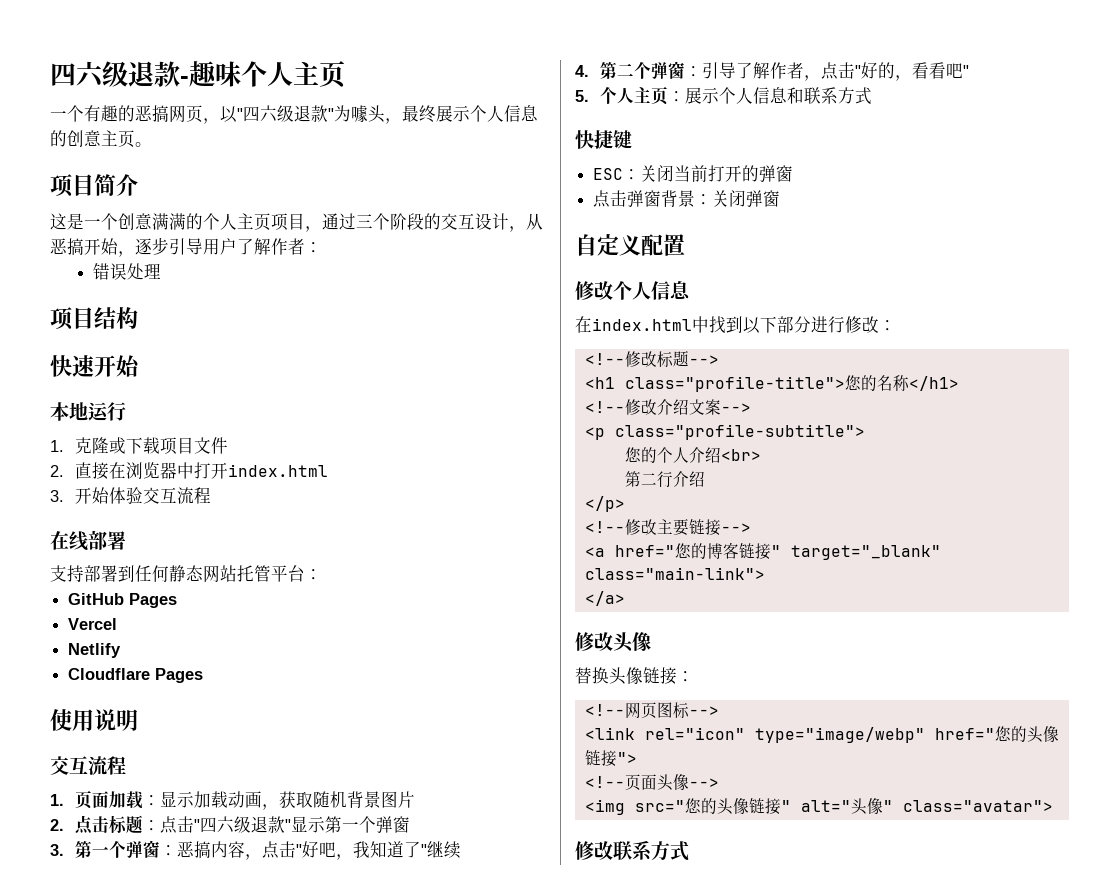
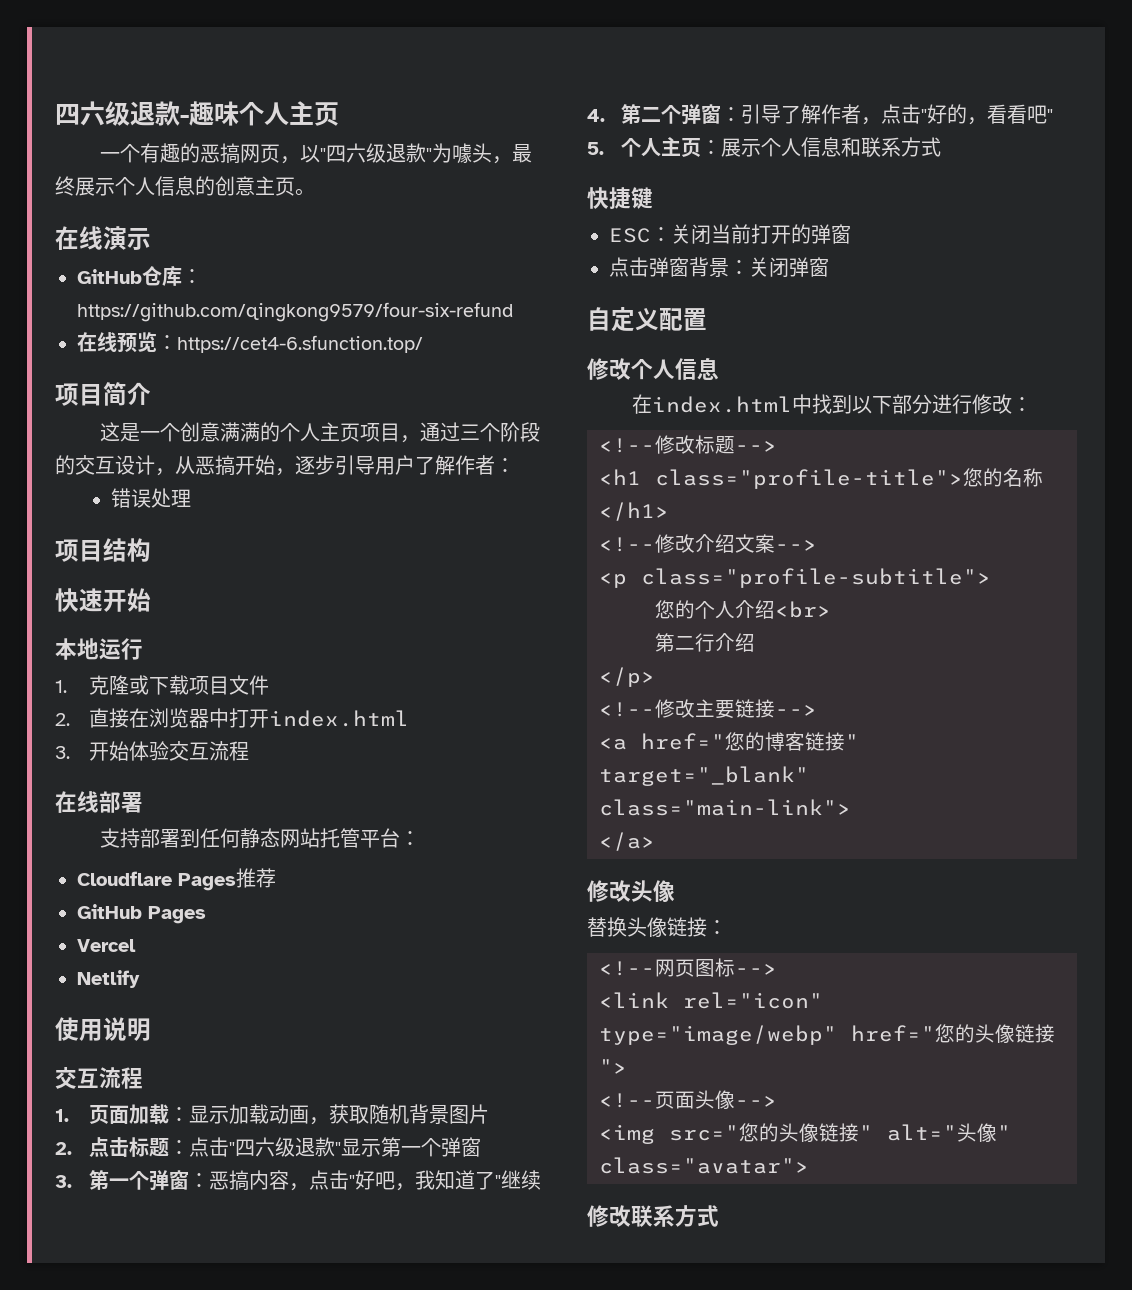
+ 在线演示
+ GitHub仓库：https://github.com/qingkong9579/four-six-refund
+ 在线预览：https://cet4-6.sfunction.top/
+ Cloudflare Pages推荐
- Cloudflare Pages

